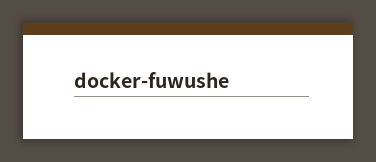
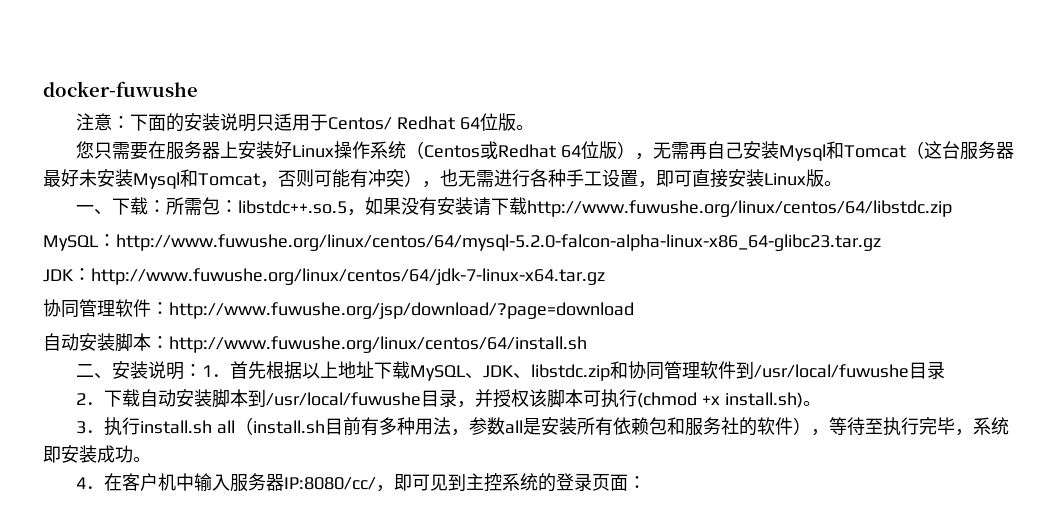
+ 注意：下面的安装说明只适用于Centos/ Redhat 64位版。
+ 您只需要在服务器上安装好Linux操作系统（Centos或Redhat 64位版），无需再自己安装Mysql和Tomcat（这台服务器最好未安装Mysql和Tomcat，否则可能有冲突），也无需进行各种手工设置，即可直接安装Linux版。
+ 一、下载：所需包：libstdc++.so.5，如果没有安装请下载http://www.fuwushe.org/linux/centos/64/libstdc.zip
+ MySQL：http://www.fuwushe.org/linux/centos/64/mysql-5.2.0-falcon-alpha-linux-x86_64-glibc23.tar.gz
+ JDK：http://www.fuwushe.org/linux/centos/64/jdk-7-linux-x64.tar.gz
+ 协同管理软件：http://www.fuwushe.org/jsp/download/?page=download
+ 自动安装脚本：http://www.fuwushe.org/linux/centos/64/install.sh
+ 二、安装说明：1．首先根据以上地址下载MySQL、JDK、libstdc.zip和协同管理软件到/usr/local/fuwushe目录
+ 2．下载自动安装脚本到/usr/local/fuwushe目录，并授权该脚本可执行(chmod +x install.sh)。
+ 3．执行install.sh all（install.sh目前有多种用法，参数all是安装所有依赖包和服务社的软件），等待至执行完毕，系统即安装成功。
+ 4．在客户机中输入服务器IP:8080/cc/，即可见到主控系统的登录页面：

